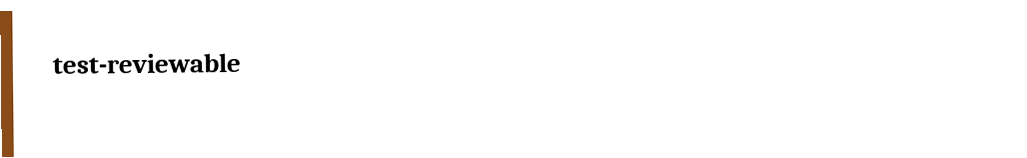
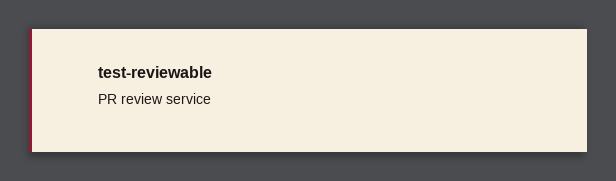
+ PR review service

